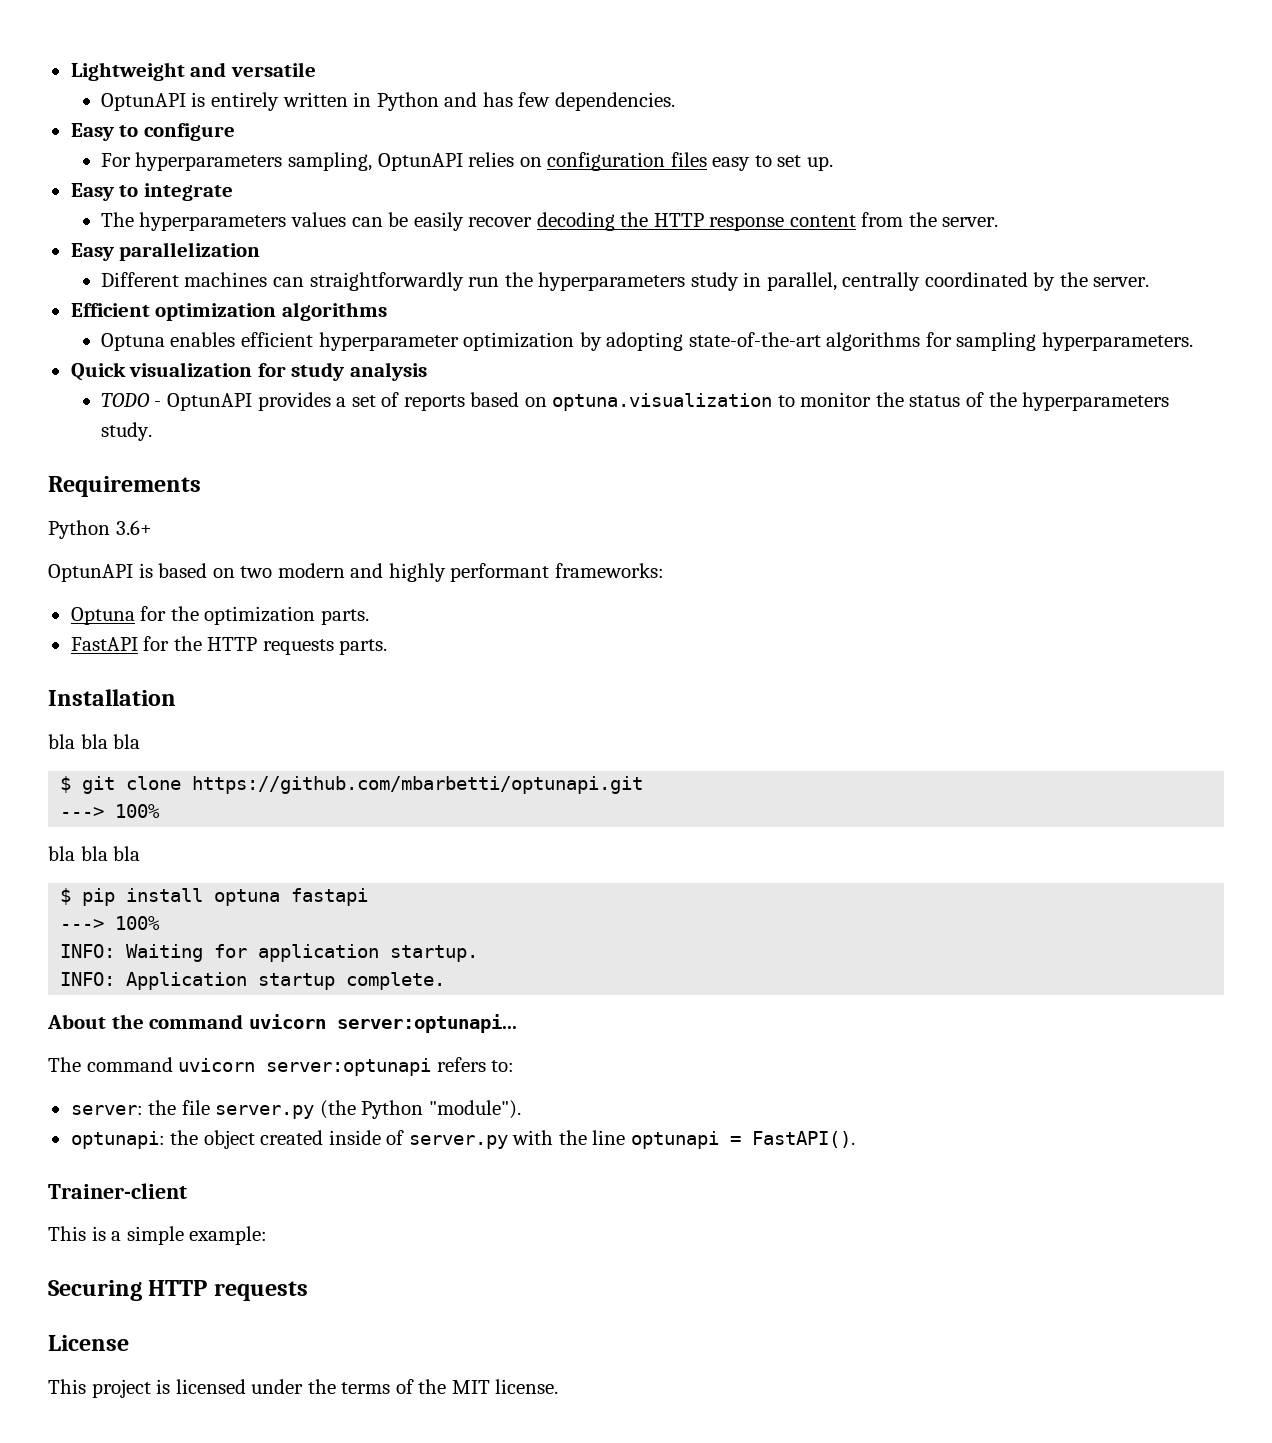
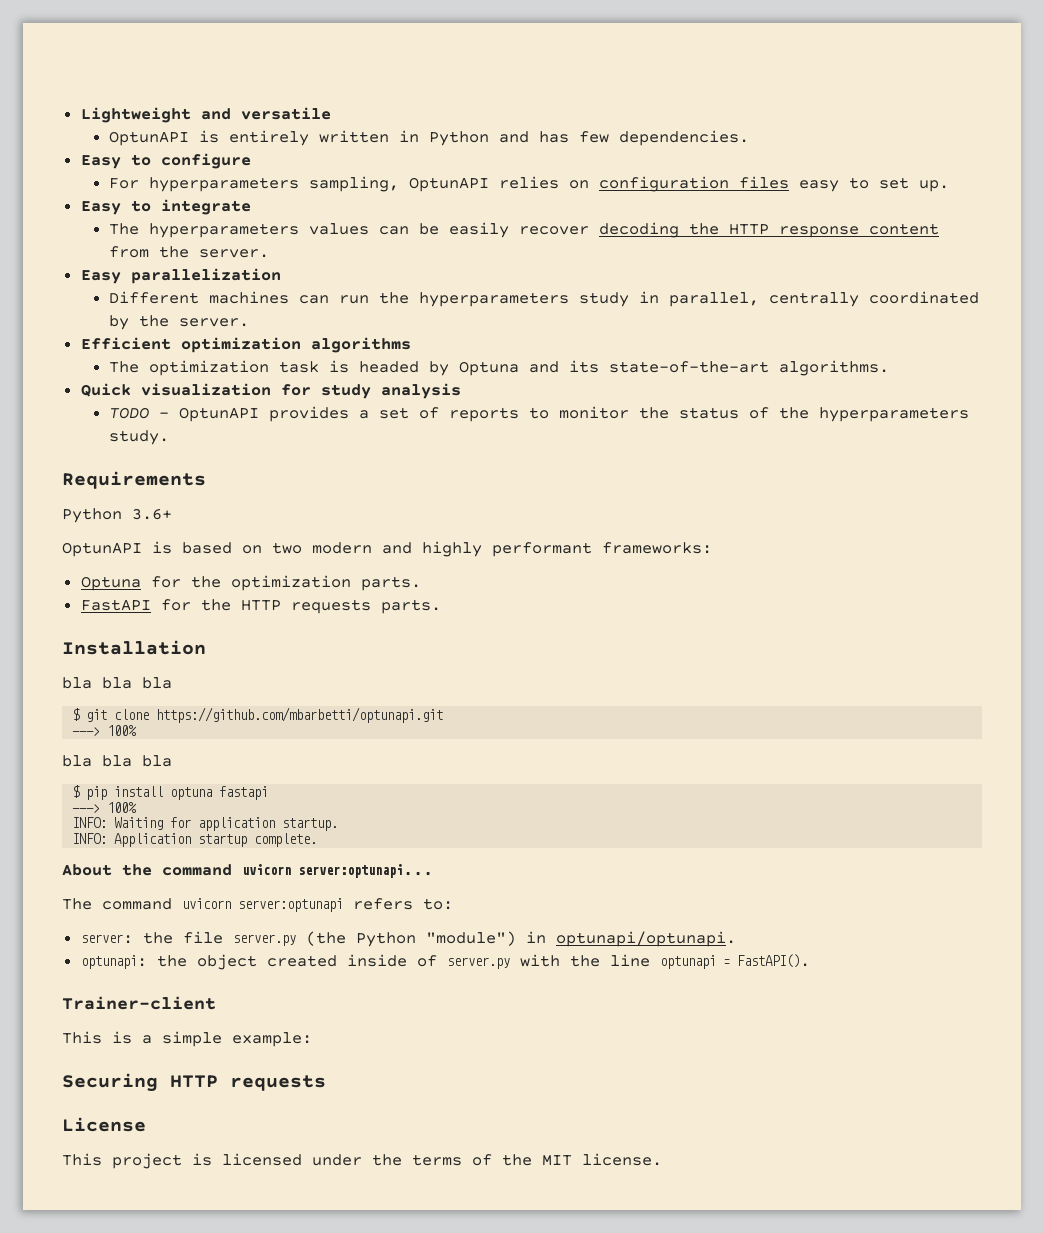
- Different machines can straightforwardly run the hyperparameters study in parallel, centrally coordinated by the server.
+ Different machines can run the hyperparameters study in parallel, centrally coordinated by the server.
- Optuna enables efficient hyperparameter optimization by adopting state-of-the-art algorithms for sampling hyperparameters.
+ The optimization task is headed by Optuna and its state-of-the-art algorithms.
- TODO - OptunAPI provides a set of reports based on optuna.visualization to monitor the status of the hyperparameters study.
+ TODO - OptunAPI provides a set of reports to monitor the status of the hyperparameters study.
- server: the file server.py (the Python "module").
+ server: the file server.py (the Python "module") in optunapi/optunapi.

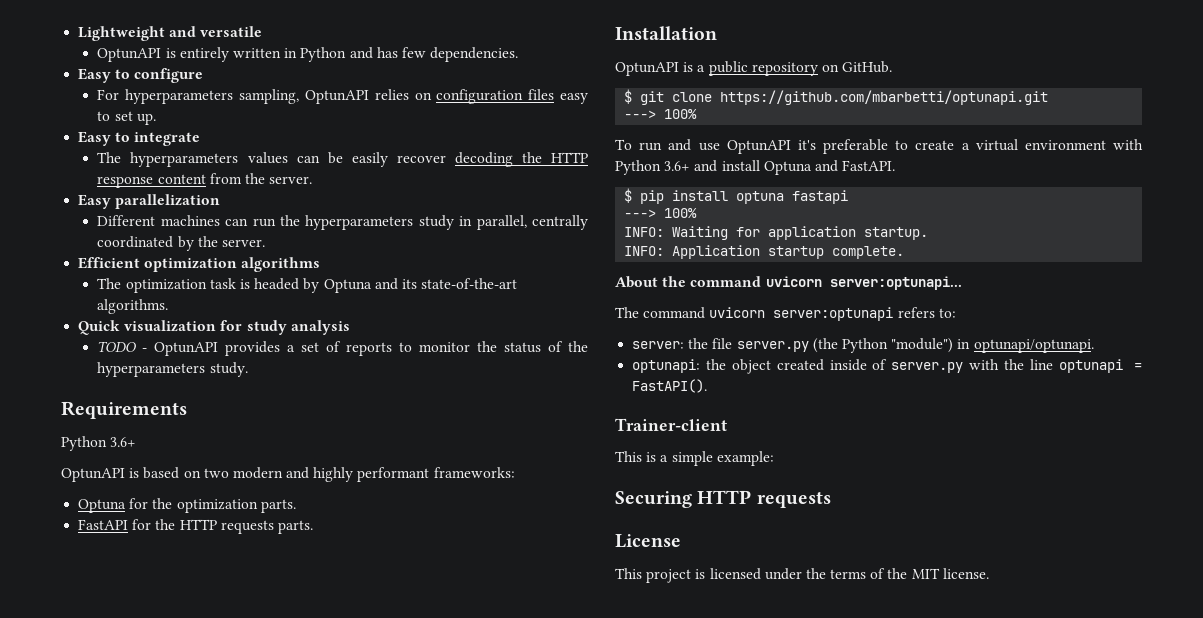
  Installation
- bla bla bla
+ OptunAPI is a public repository on GitHub.
  $ git clone https://github.com/mbarbetti/optunapi.git
  ---> 100%
- bla bla bla
+ To run and use OptunAPI it's preferable to create a virtual environment with Python 3.6+ and install Optuna and FastAPI.

